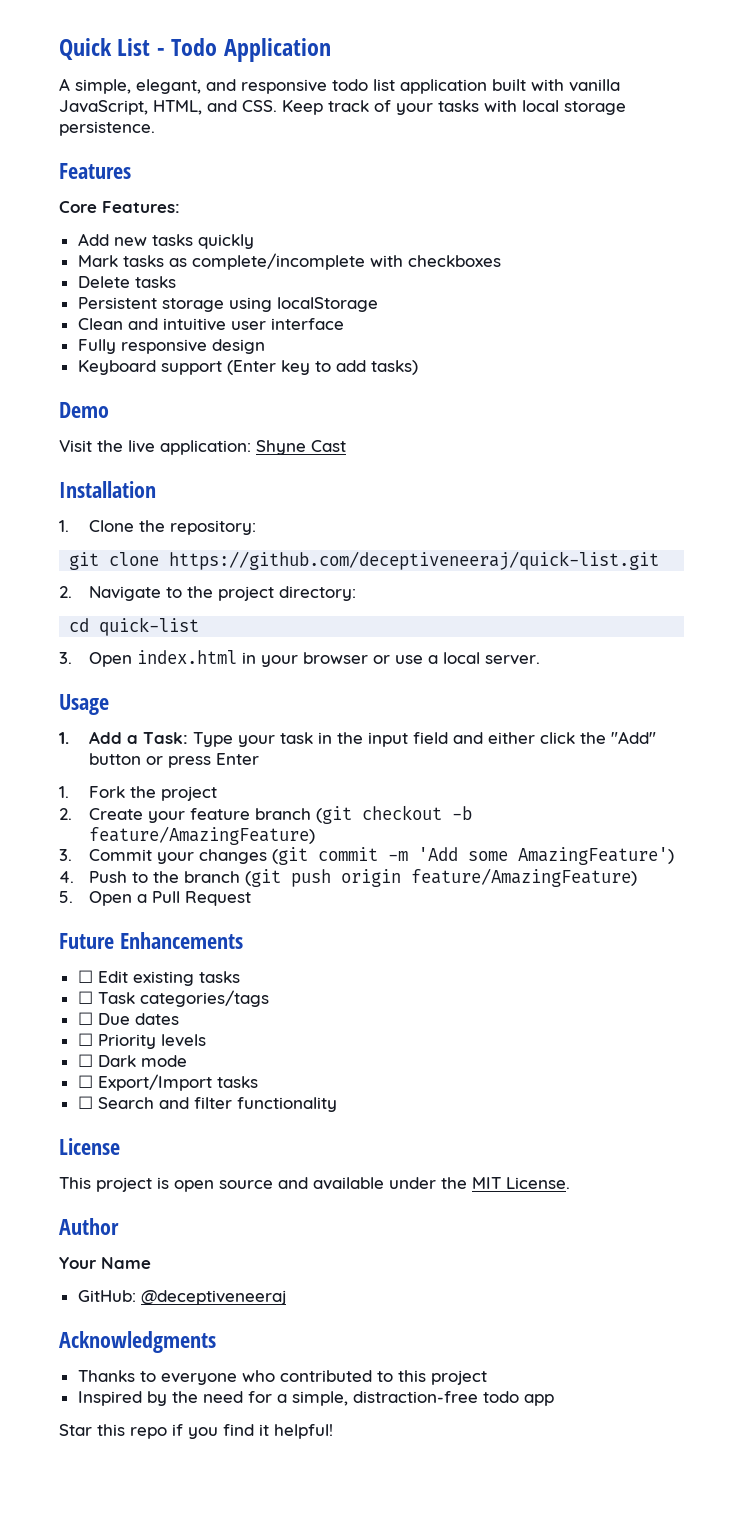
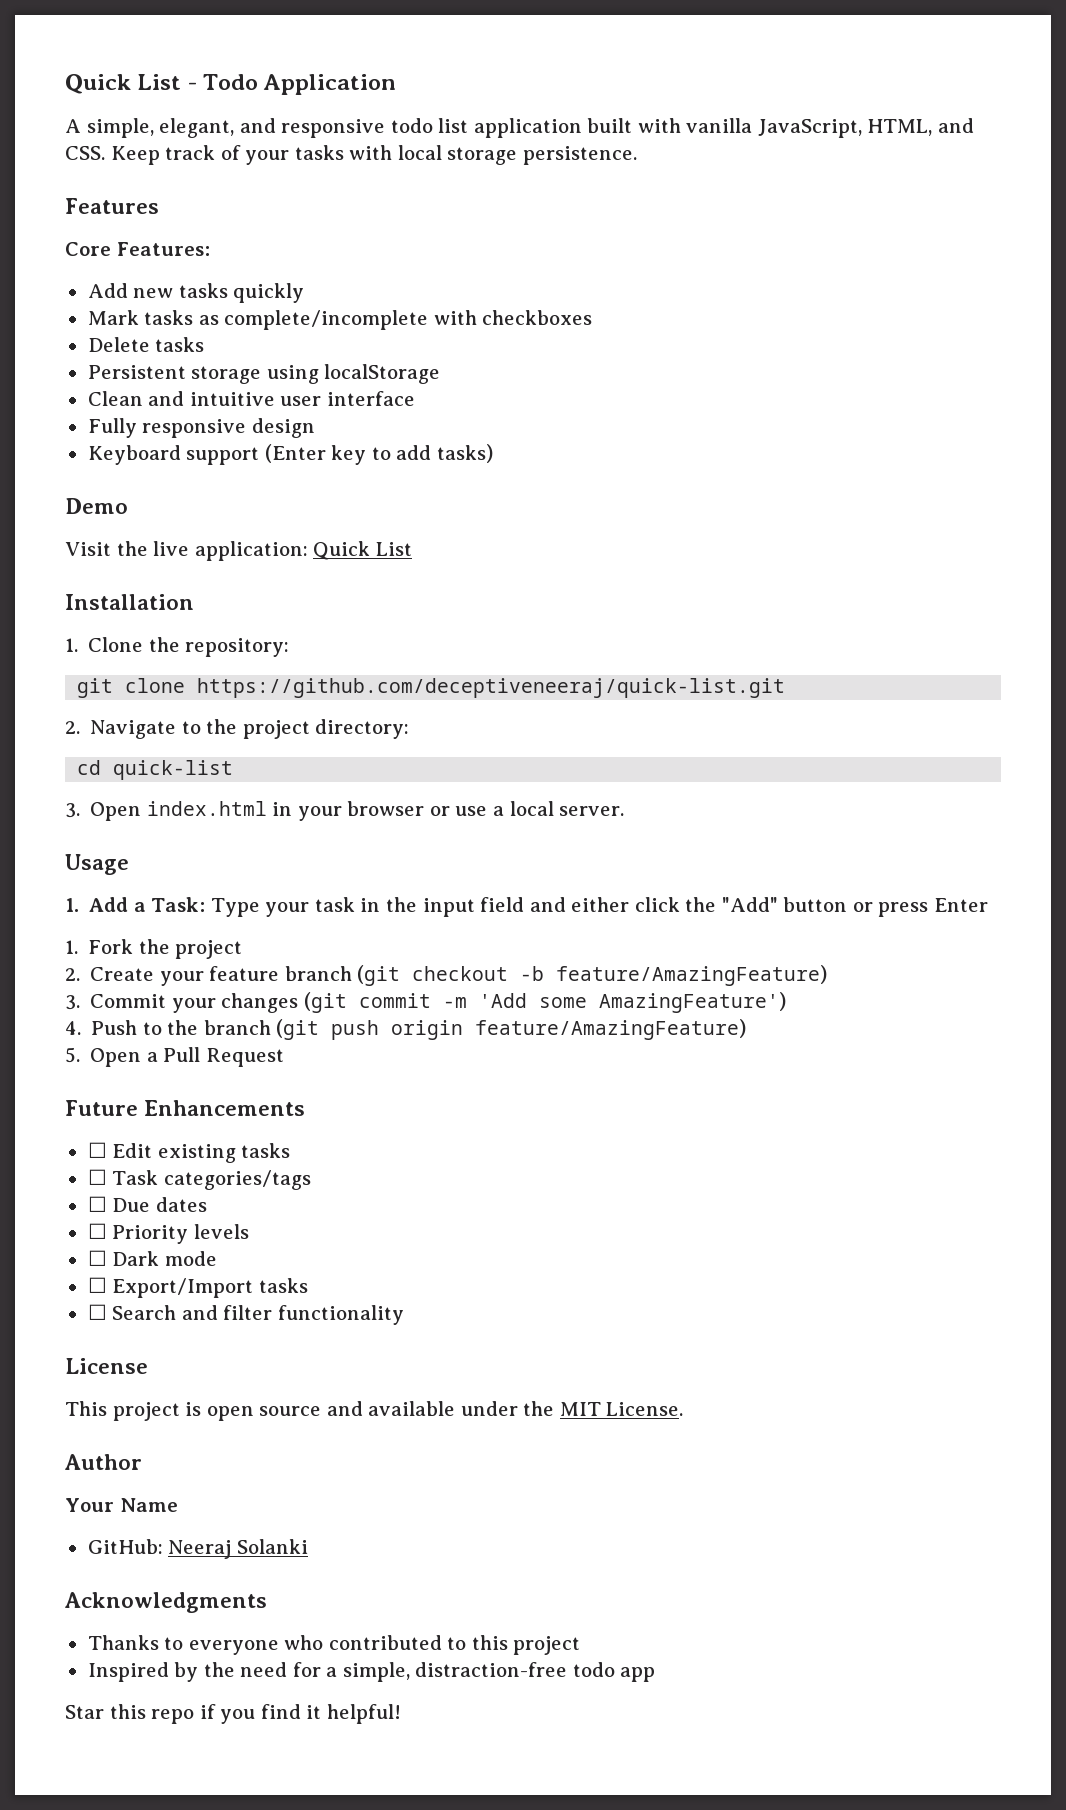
- Visit the live application: Shyne Cast
+ Visit the live application: Quick List
- GitHub: @deceptiveneeraj
+ GitHub: Neeraj Solanki

